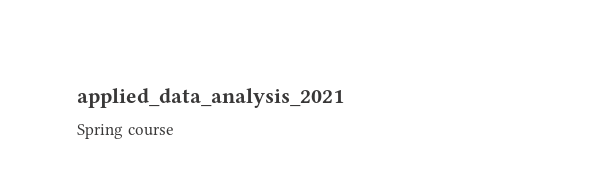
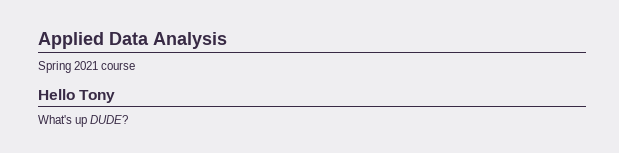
- applied_data_analysis_2021
+ Applied Data Analysis
- Spring course
+ Spring 2021 course
+ Hello Tony
+ What's up DUDE?

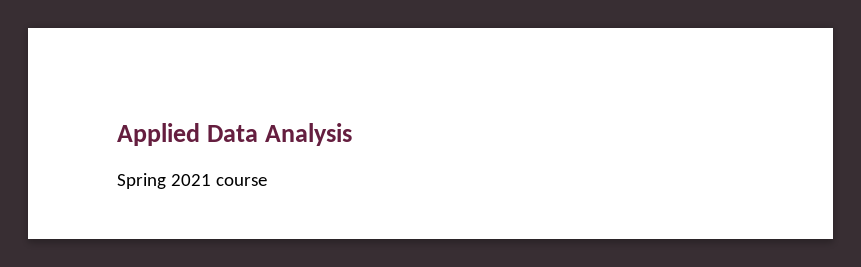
- Hello Tony
- What's up DUDE?

